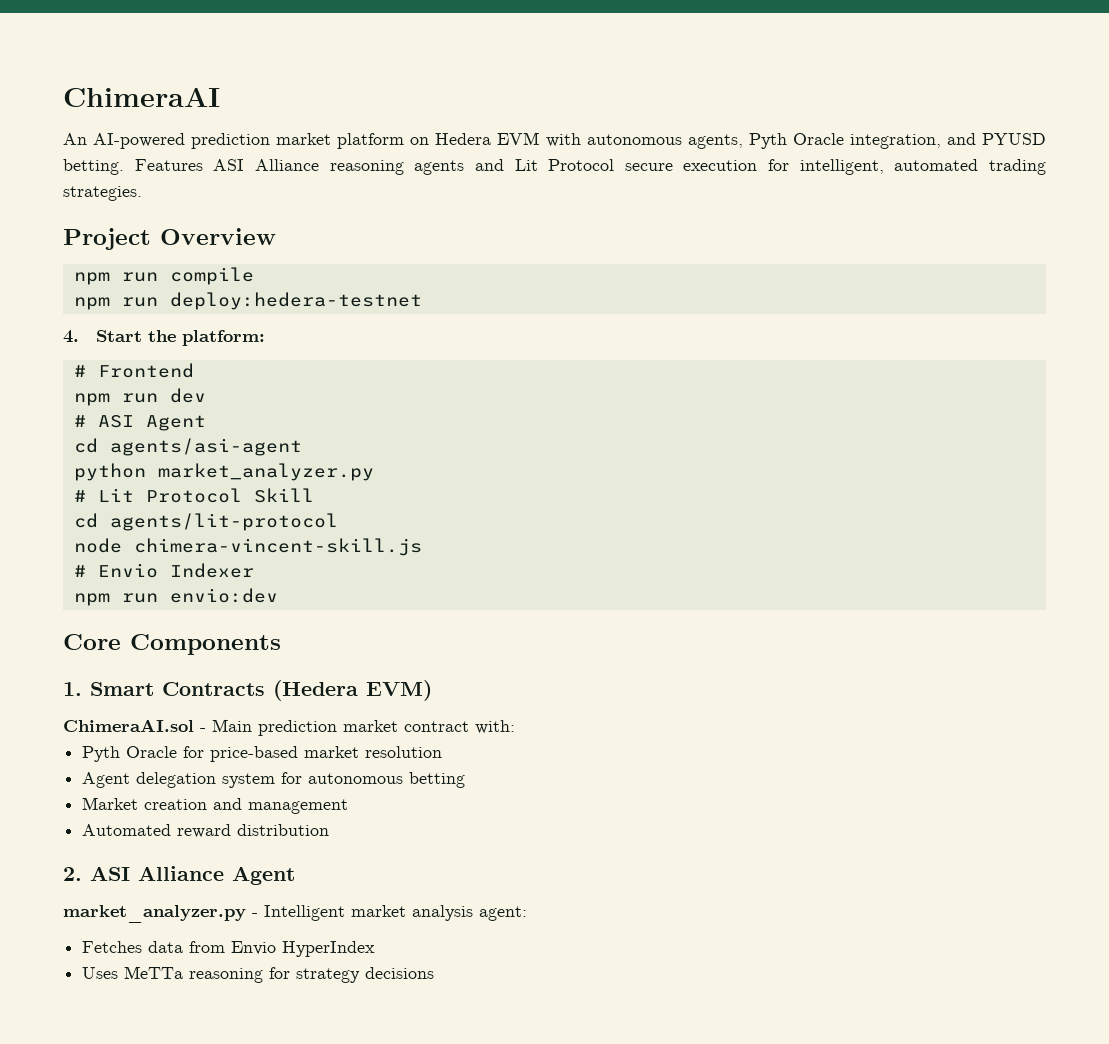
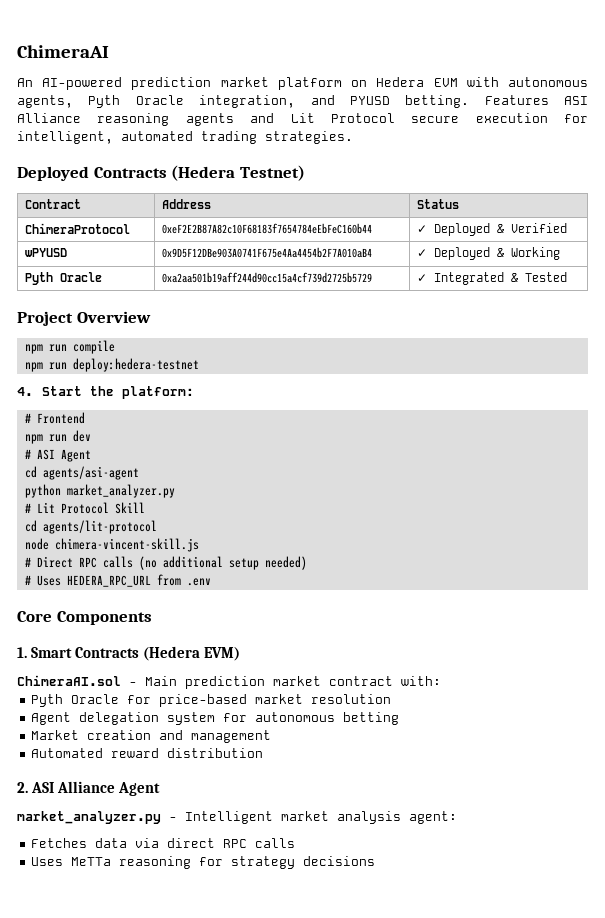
+ Deployed Contracts (Hedera Testnet)
+ Contract | Address | Status
+ ChimeraProtocol | 0xeF2E2B87A82c10F68183f7654784eEbFeC160b44 | ✓ Deployed & Verified
+ wPYUSD | 0x9D5F12DBe903A0741F675e4Aa4454b2F7A010aB4 | ✓ Deployed & Working
+ Pyth Oracle | 0xa2aa501b19aff244d90cc15a4cf739d2725b5729 | ✓ Integrated & Tested
- # Envio Indexer
- npm run envio:dev
+ # Direct RPC calls (no additional setup needed)
+ # Uses HEDERA_RPC_URL from .env
- Fetches data from Envio HyperIndex
+ Fetches data via direct RPC calls

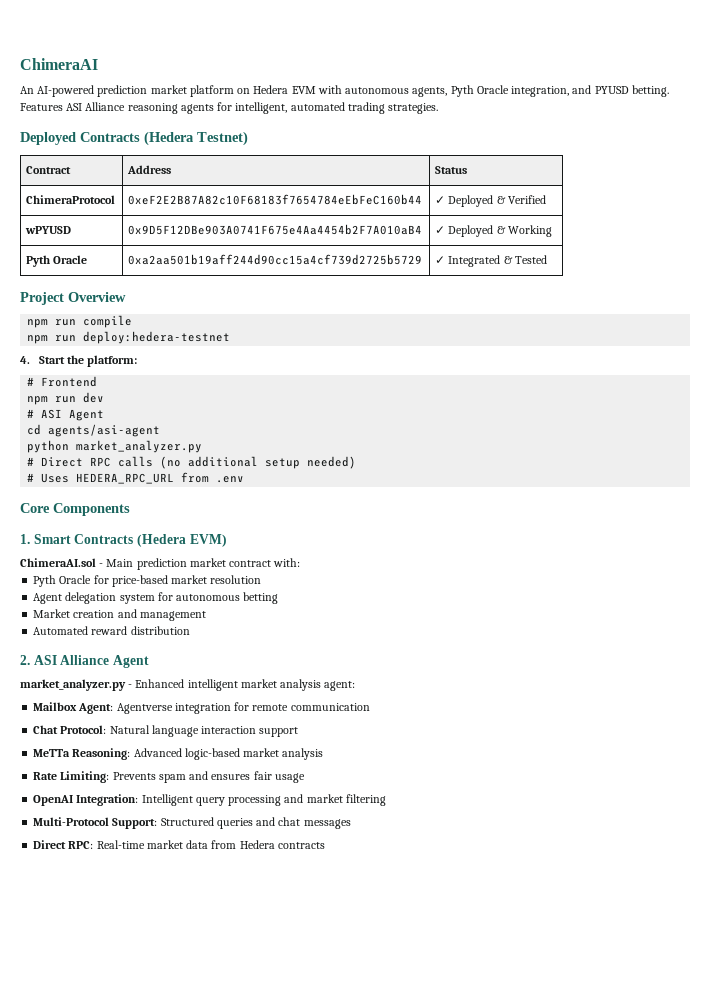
- Features ASI Alliance reasoning agents and Lit Protocol secure execution for intelligent, automated trading strategies.
+ Features ASI Alliance reasoning agents for intelligent, automated trading strategies.
- # Lit Protocol Skill
- cd agents/lit-protocol
- node chimera-vincent-skill.js
- market_analyzer.py - Intelligent market analysis agent:
+ market_analyzer.py - Enhanced intelligent market analysis agent:
- Fetches data via direct RPC calls
- Uses MeTTa reasoning for strategy decisions
+ Mailbox Agent: Agentverse integration for remote communication
+ Chat Protocol: Natural language interaction support
+ MeTTa Reasoning: Advanced logic-based market analysis
+ Rate Limiting: Prevents spam and ensures fair usage
+ OpenAI Integration: Intelligent query processing and market filtering
+ Multi-Protocol Support: Structured queries and chat messages
+ Direct RPC: Real-time market data from Hedera contracts

